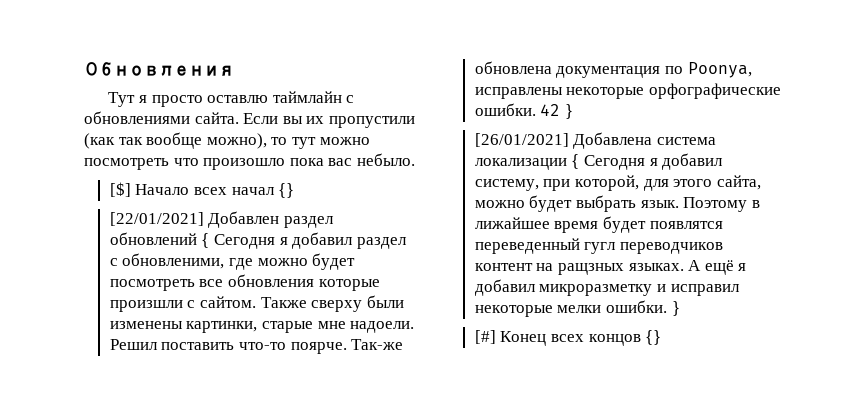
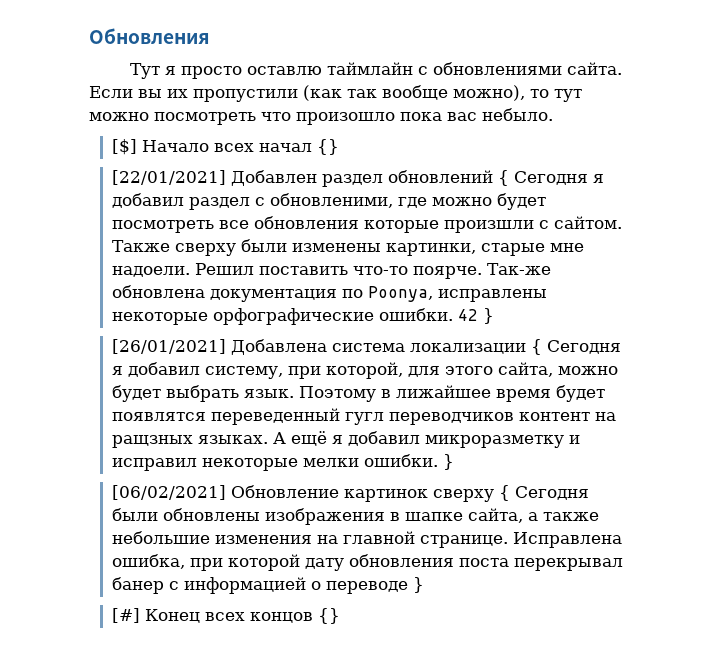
+ [06/02/2021] Обновление картинок сверху { Сегодня были обновлены изображения в шапке сайта, а также небольшие изменения на главной странице. Исправлена ошибка, при которой дату обновления поста перекрывал банер с информацией о переводе }

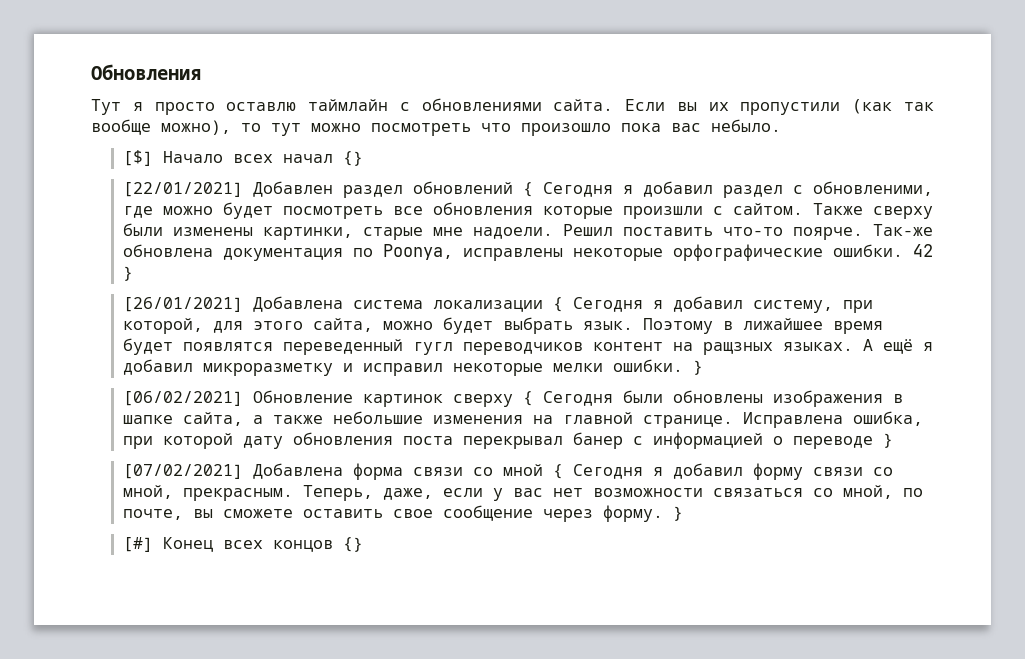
+ [07/02/2021] Добавлена форма связи со мной { Сегодня я добавил форму связи со мной, прекрасным. Теперь, даже, если у вас нет возможности связаться со мной, по почте, вы сможете оставить свое сообщение через форму. }

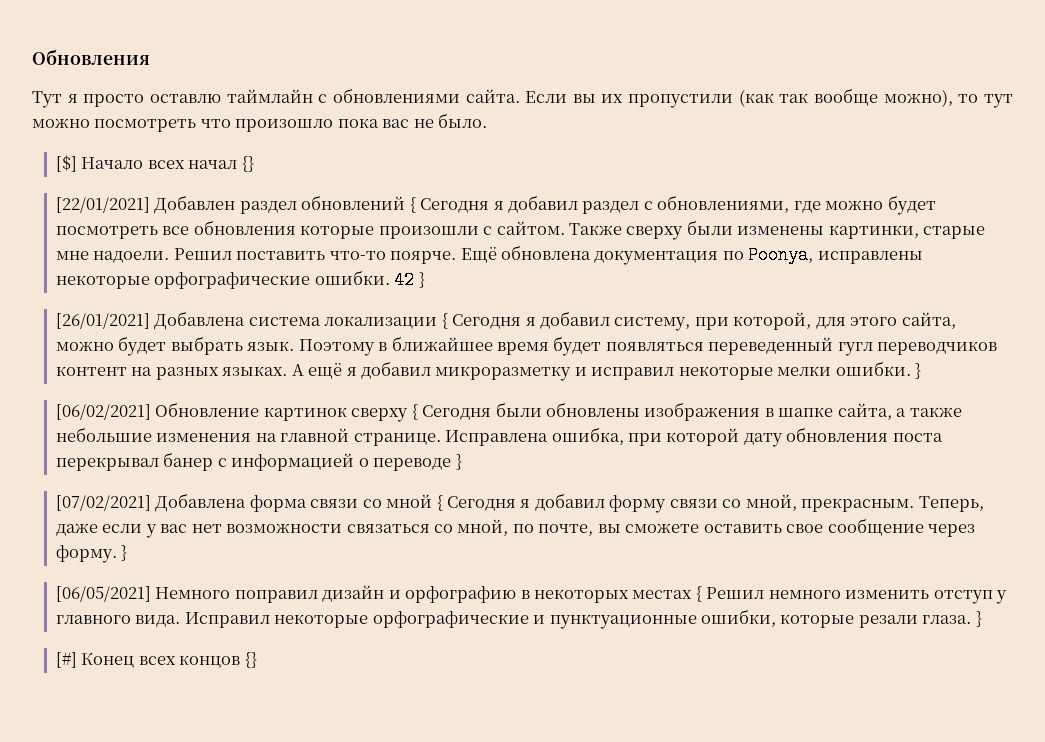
- Если вы их пропустили (как так вообще можно), то тут можно посмотреть что произошло пока вас небыло.
+ Если вы их пропустили (как так вообще можно), то тут можно посмотреть что произошло пока вас не было.
- [22/01/2021] Добавлен раздел обновлений { Сегодня я добавил раздел с обновленими, где можно будет посмотреть все обновления которые произшли с сайтом.
+ [22/01/2021] Добавлен раздел обновлений { Сегодня я добавил раздел с обновлениями, где можно будет посмотреть все обновления которые произошли с сайтом.
- Так-же обновлена документация по Poonya, исправлены некоторые орфографические ошибки.
+ Ещё обновлена документация по Poonya, исправлены некоторые орфографические ошибки.
- Поэтому в лижайшее время будет появлятся переведенный гугл переводчиков контент на ращзных языках.
+ Поэтому в ближайшее время будет появляться переведенный гугл переводчиков контент на разных языках.
- Теперь, даже, если у вас нет возможности связаться со мной, по почте, вы сможете оставить свое сообщение через форму.
+ Теперь, даже если у вас нет возможности связаться со мной, по почте, вы сможете оставить свое сообщение через форму.
+ [06/05/2021] Немного поправил дизайн и орфографию в некоторых местах { Решил немного изменить отступ у главного вида. Исправил некоторые орфографические и пунктуационные ошибки, которые резали глаза. }

